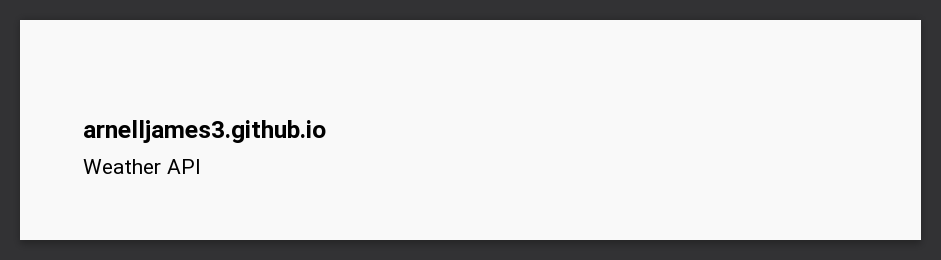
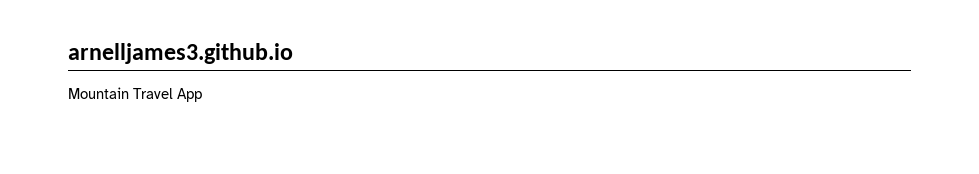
- Weather API
+ Mountain Travel App

